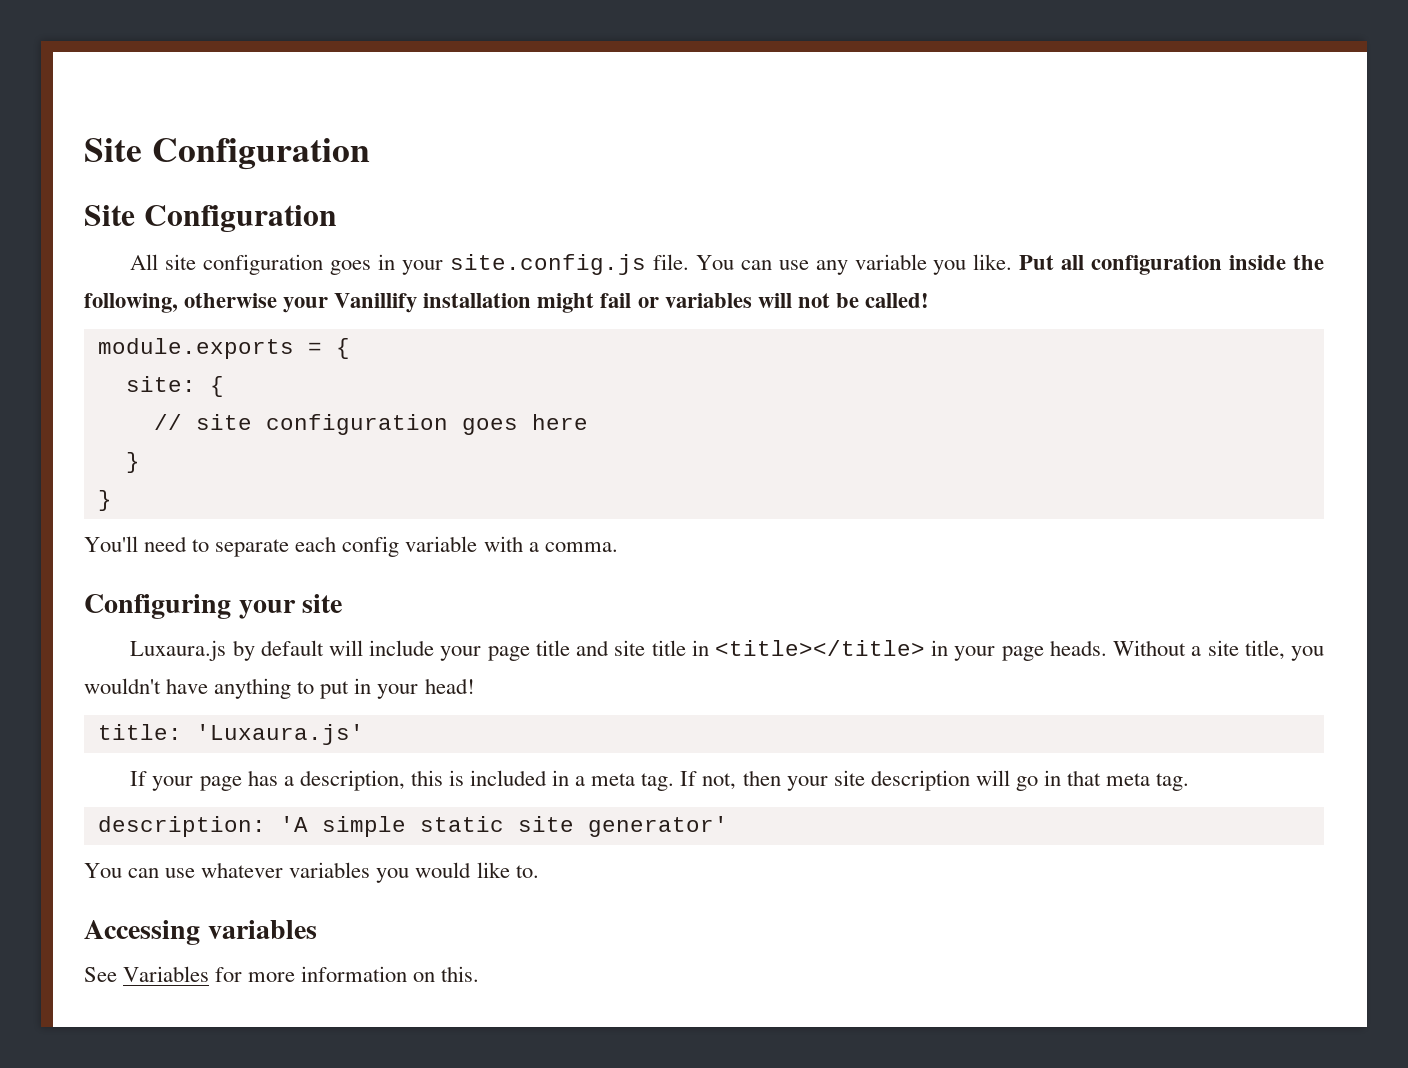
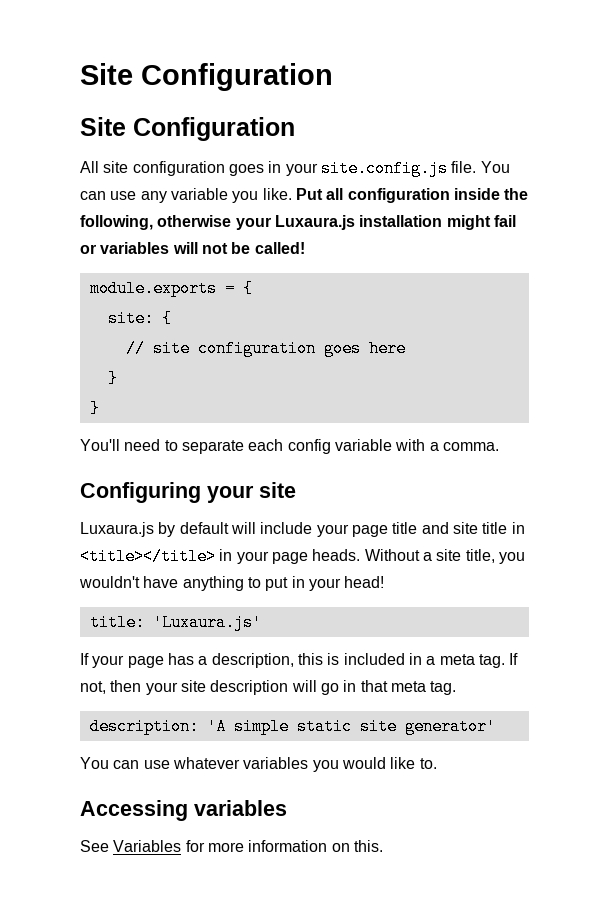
- Put all configuration inside the following, otherwise your Vanillify installation might fail or variables will not be called!
+ Put all configuration inside the following, otherwise your Luxaura.js installation might fail or variables will not be called!

